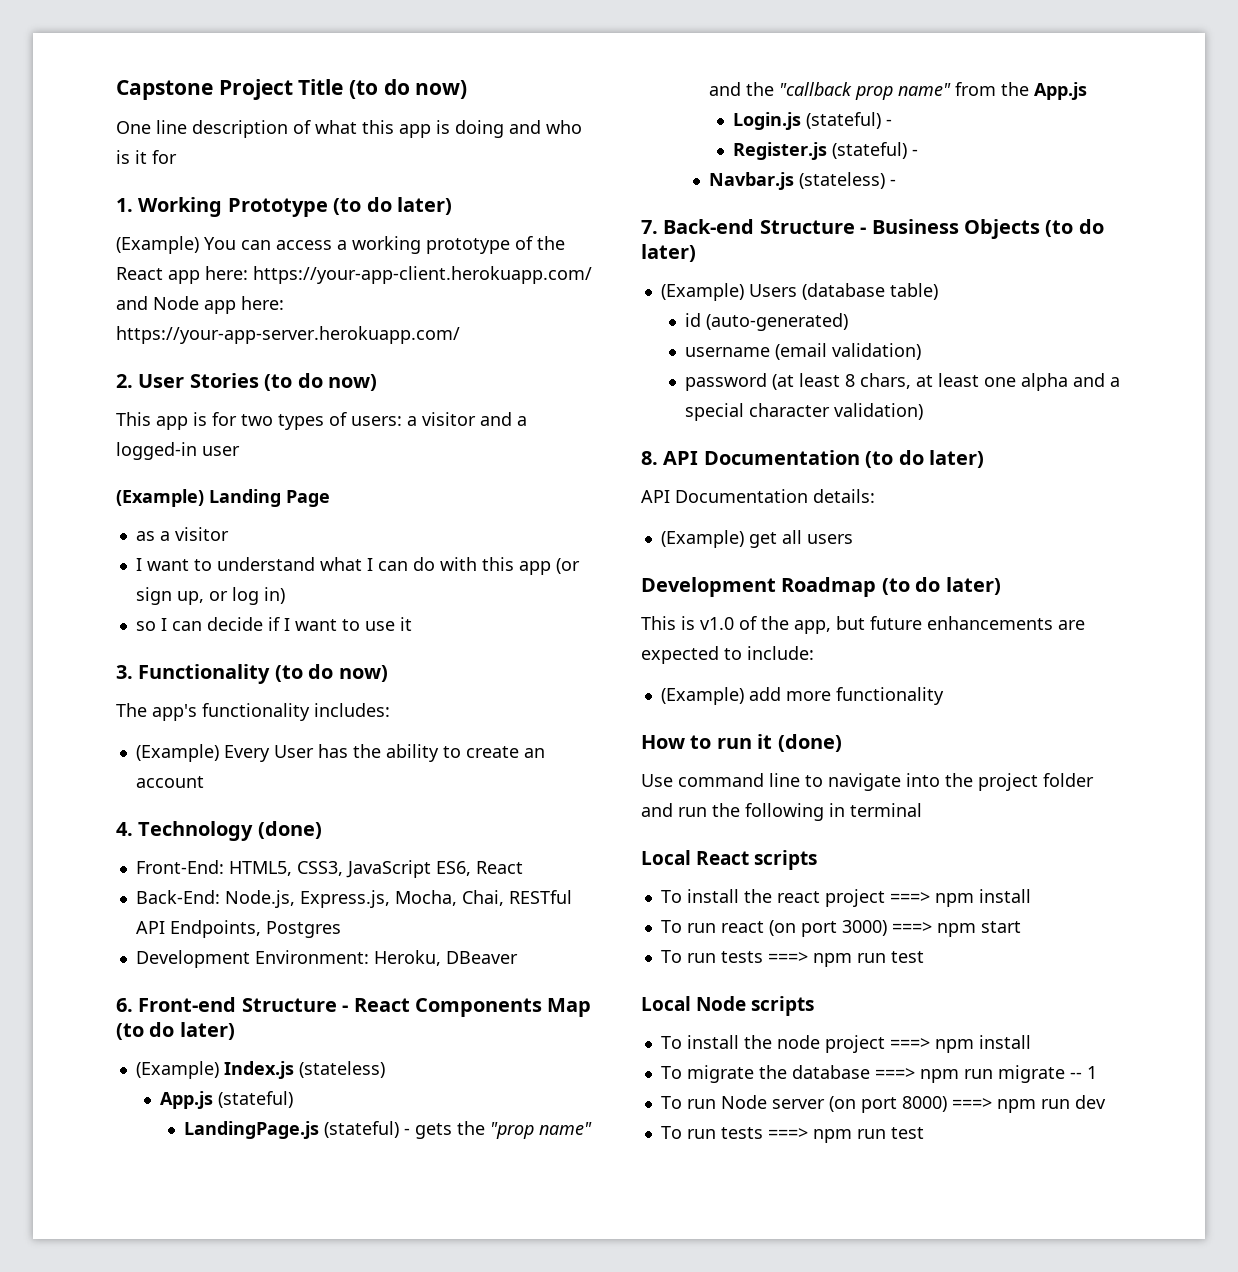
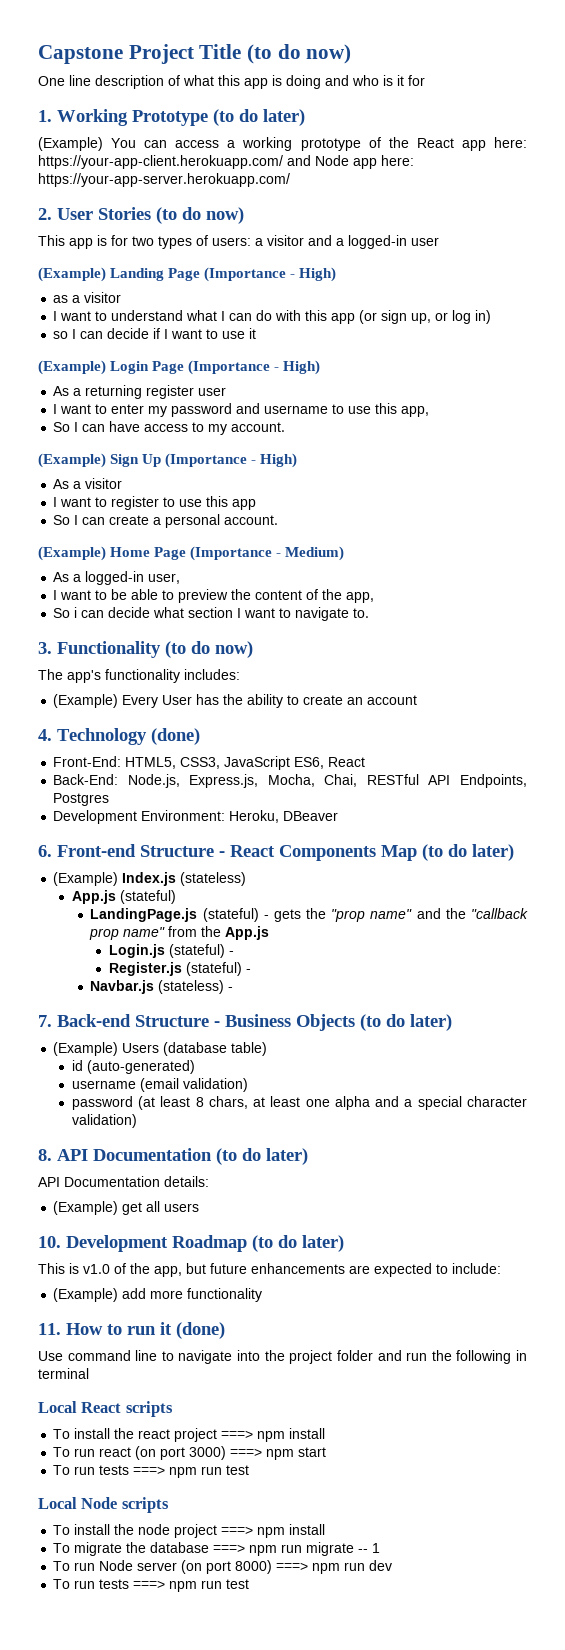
- (Example) Landing Page
+ (Example) Landing Page (Importance - High)
+ (Example) Login Page (Importance - High)
+ As a returning register user
+ I want to enter my password and username to use this app,
+ So I can have access to my account.
+ (Example) Sign Up (Importance - High)
+ As a visitor
+ I want to register to use this app
+ So I can create a personal account.
+ (Example) Home Page (Importance - Medium)
+ As a logged-in user,
+ I want to be able to preview the content of the app,
+ So i can decide what section I want to navigate to.
- Development Roadmap (to do later)
+ 10. Development Roadmap (to do later)
- How to run it (done)
+ 11. How to run it (done)

